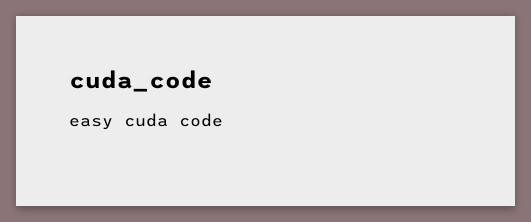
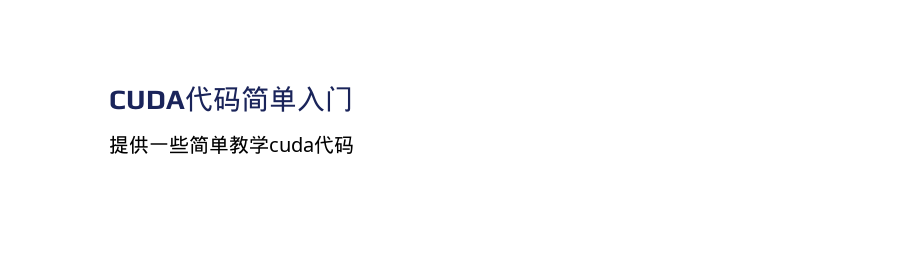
- cuda_code
- easy cuda code
+ CUDA代码简单入门
+ 提供一些简单教学cuda代码

